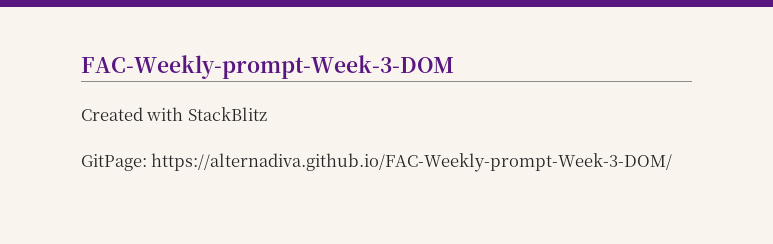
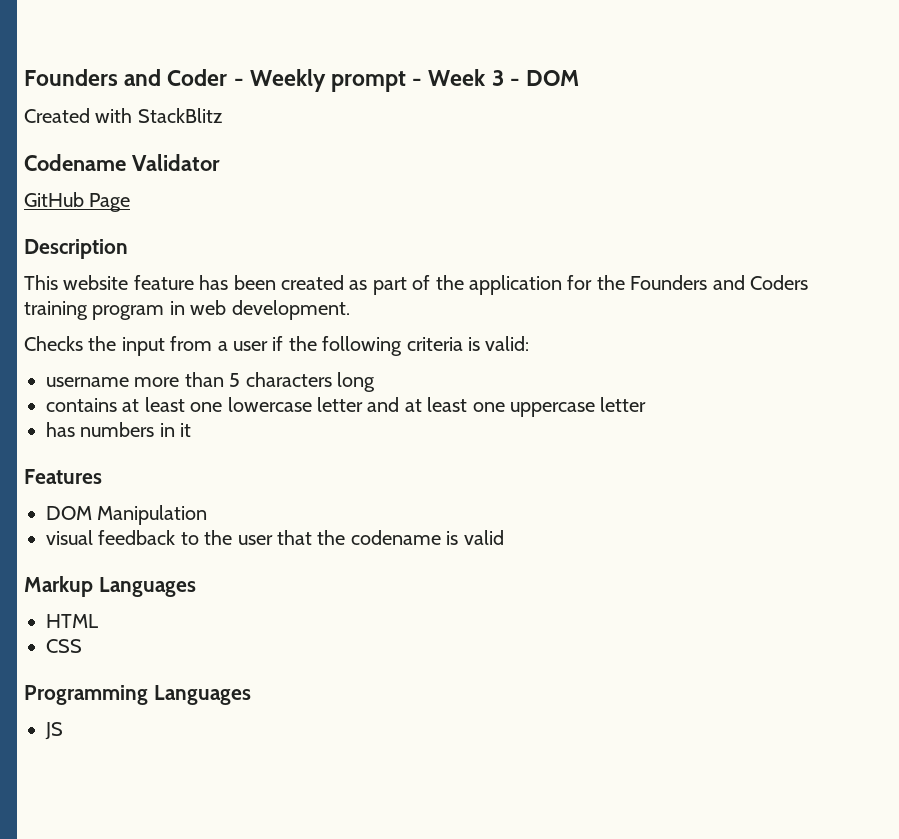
- FAC-Weekly-prompt-Week-3-DOM
+ Founders and Coder - Weekly prompt - Week 3 - DOM
  Created with StackBlitz
- GitPage: https://alternadiva.github.io/FAC-Weekly-prompt-Week-3-DOM/
+ Codename Validator
+ GitHub Page
+ Description
+ This website feature has been created as part of the application for the Founders and Coders training program in web development.
+ Checks the input from a user if the following criteria is valid:
+ username more than 5 characters long
+ contains at least one lowercase letter and at least one uppercase letter
+ has numbers in it
+ Features
+ DOM Manipulation
+ visual feedback to the user that the codename is valid
+ Markup Languages
+ HTML
+ CSS
+ Programming Languages
+ JS

